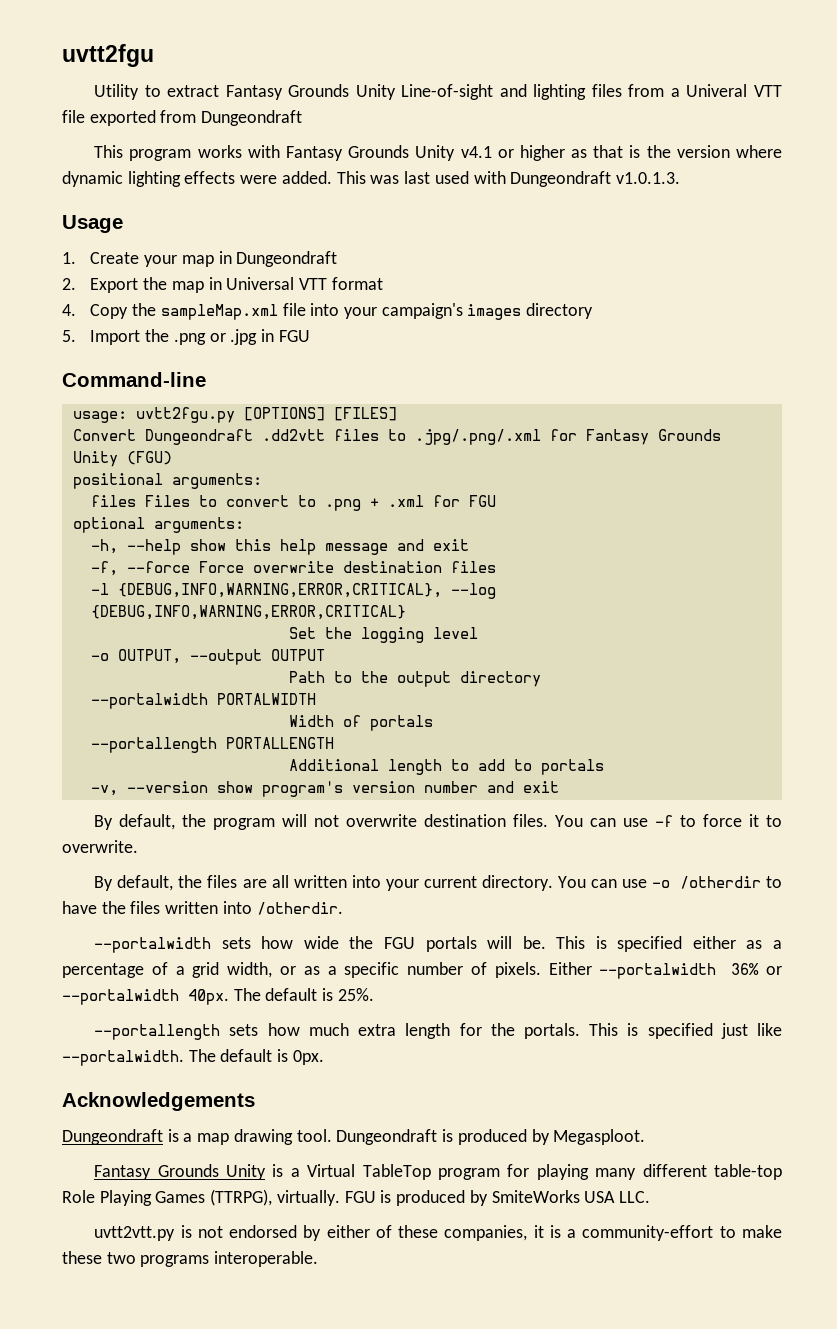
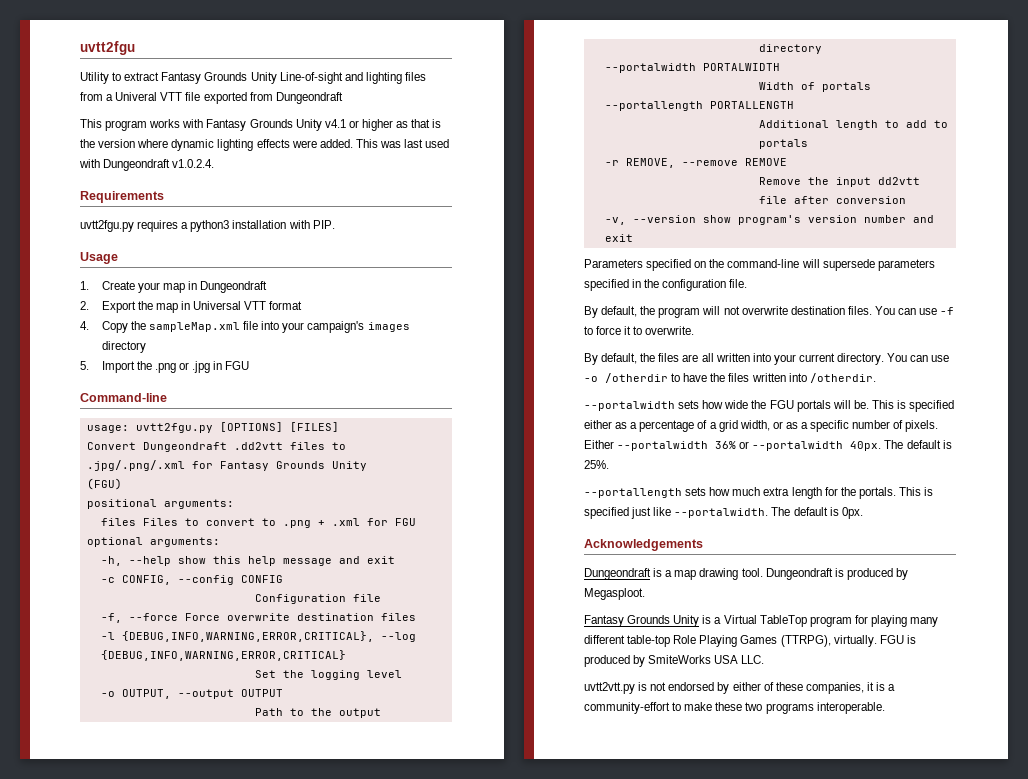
- This was last used with Dungeondraft v1.0.1.3.
+ This was last used with Dungeondraft v1.0.2.4.
+ Requirements
+ uvtt2fgu.py requires a python3 installation with PIP.
- Convert Dungeondraft .dd2vtt files to .jpg/.png/.xml for Fantasy Grounds Unity (FGU)
+ Convert Dungeondraft .dd2vtt files to .jpg/.png/.xml for Fantasy Grounds Unity
+ (FGU)
+ -c CONFIG, --config CONFIG
+ Configuration file
+ -r REMOVE, --remove REMOVE
+ Remove the input dd2vtt file after conversion
+ Parameters specified on the command-line will supersede parameters specified in the configuration file.

